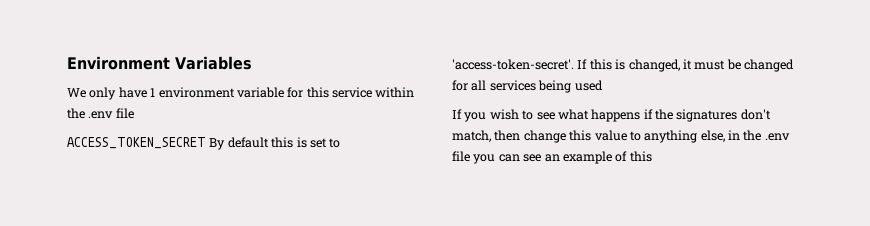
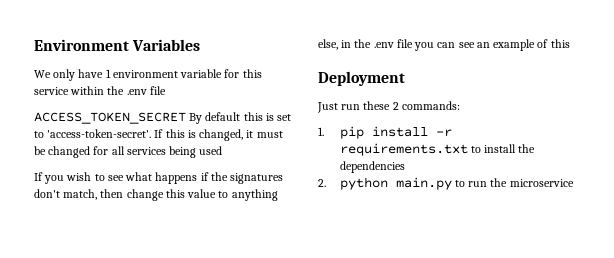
+ Deployment
+ Just run these 2 commands:
+ 1. pip install -r requirements.txt to install the dependencies
+ 2. python main.py to run the microservice

